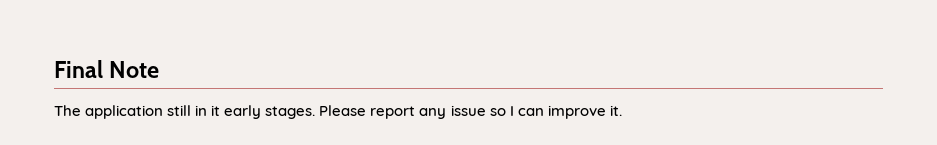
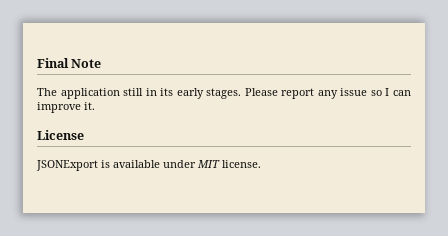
- The application still in it early stages.
+ The application still in its early stages.
+ License
+ JSONExport is available under MIT license.

